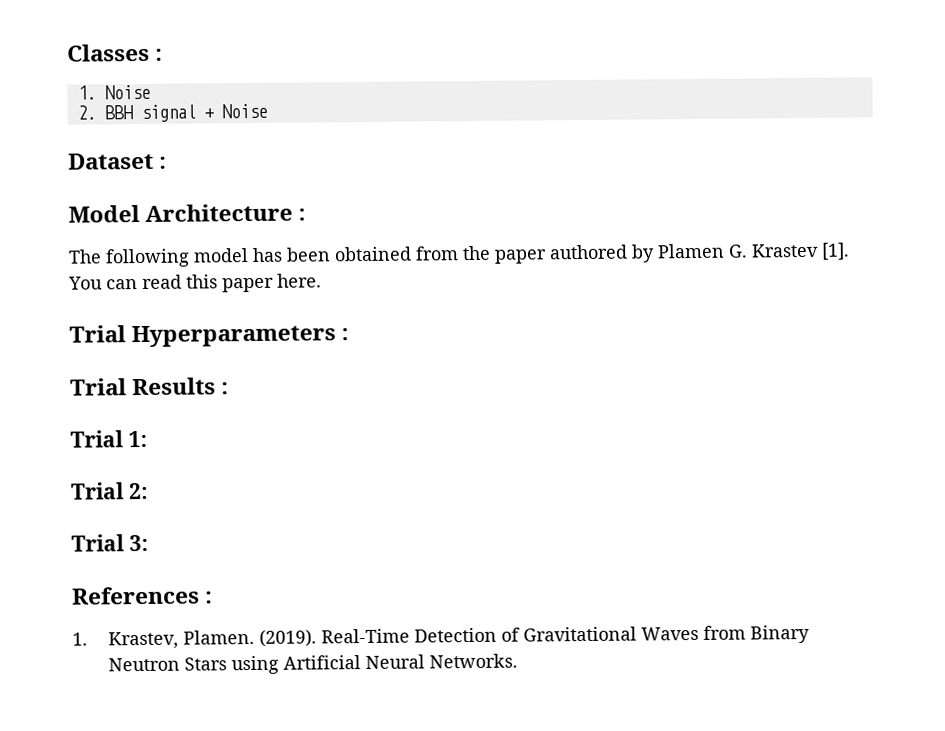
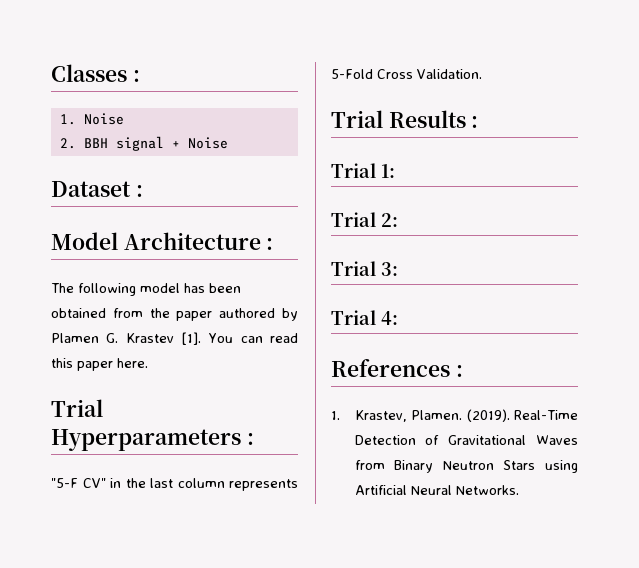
+ "5-F CV" in the last column represents 5-Fold Cross Validation.
+ Trial 4:

